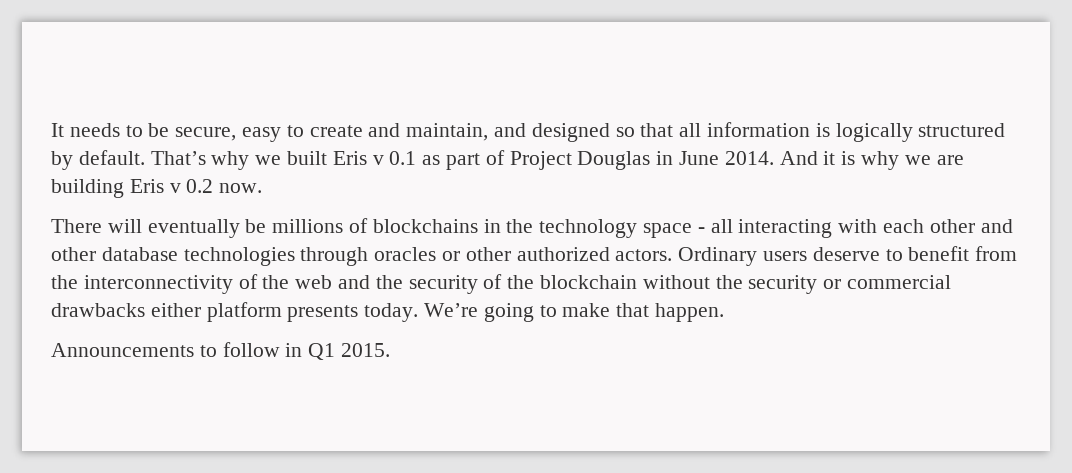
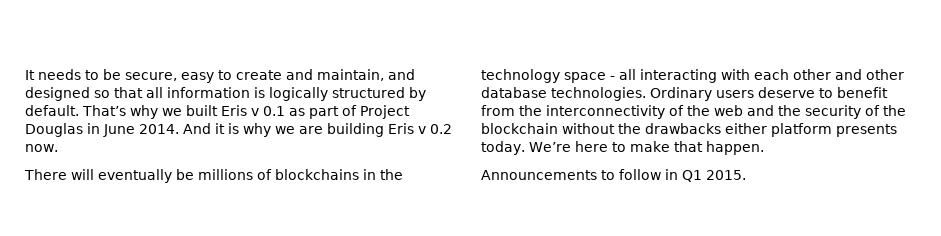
- There will eventually be millions of blockchains in the technology space - all interacting with each other and other database technologies through oracles or other authorized actors.
+ There will eventually be millions of blockchains in the technology space - all interacting with each other and other database technologies.
- Ordinary users deserve to benefit from the interconnectivity of the web and the security of the blockchain without the security or commercial drawbacks either platform presents today.
+ Ordinary users deserve to benefit from the interconnectivity of the web and the security of the blockchain without the drawbacks either platform presents today.
- We’re going to make that happen.
+ We’re here to make that happen.

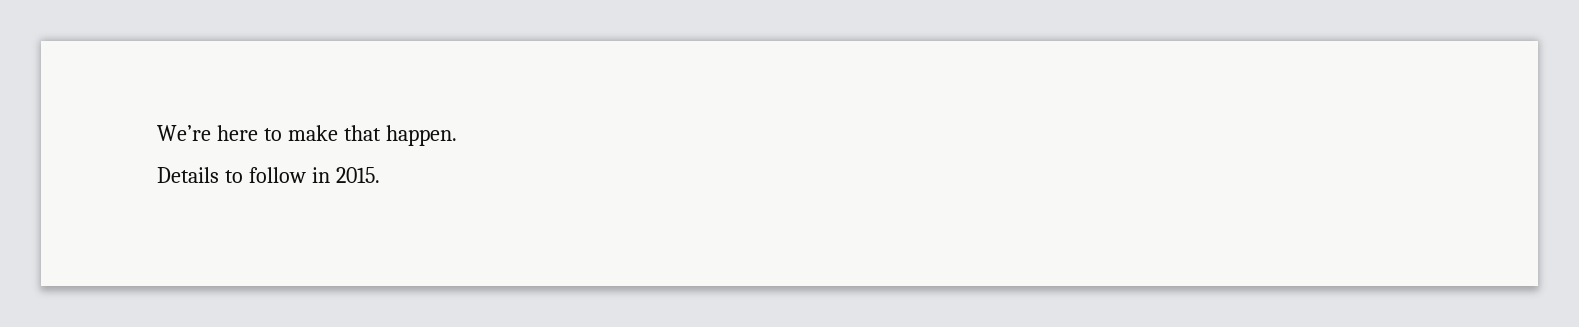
- It needs to be secure, easy to create and maintain, and designed so that all information is logically structured by default. That’s why we built Eris v 0.1 as part of Project Douglas in June 2014. And it is why we are building Eris v 0.2 now.
- There will eventually be millions of blockchains in the technology space - all interacting with each other and other database technologies. Ordinary users deserve to benefit from the interconnectivity of the web and the security of the blockchain without the drawbacks either platform presents today.
- Announcements to follow in Q1 2015.
+ Details to follow in 2015.

